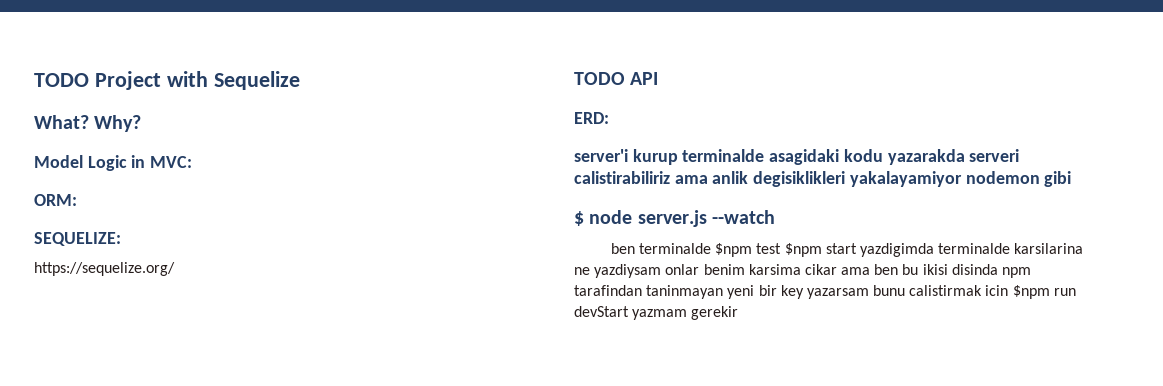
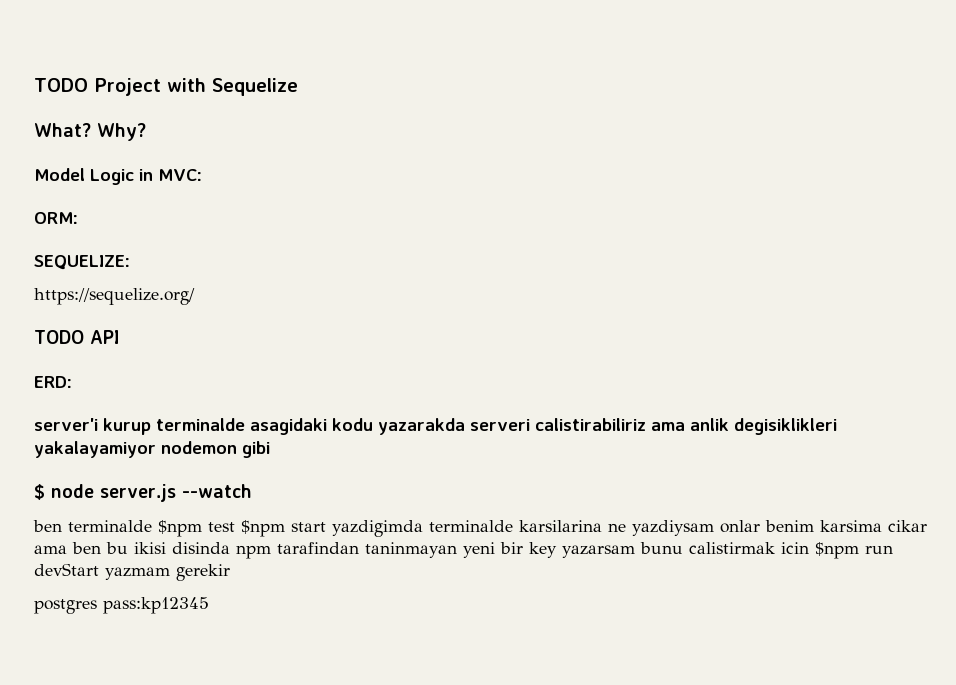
+ postgres pass:kp12345

